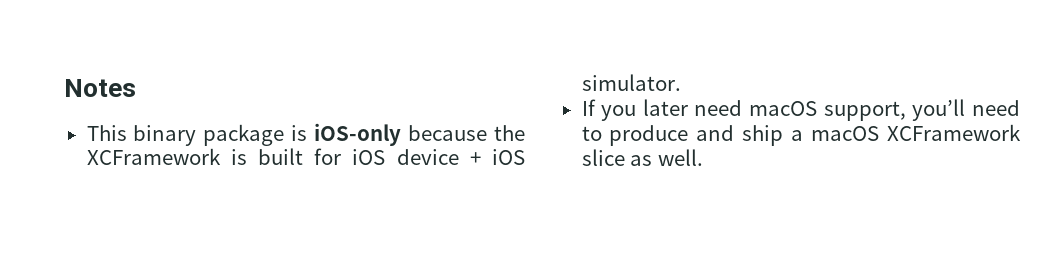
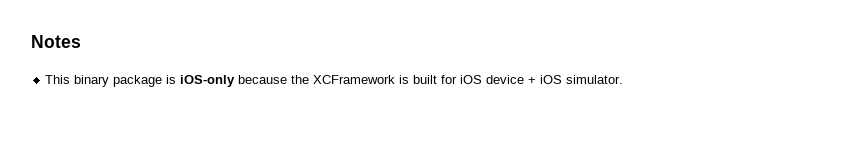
- If you later need macOS support, you’ll need to produce and ship a macOS XCFramework slice as well.

